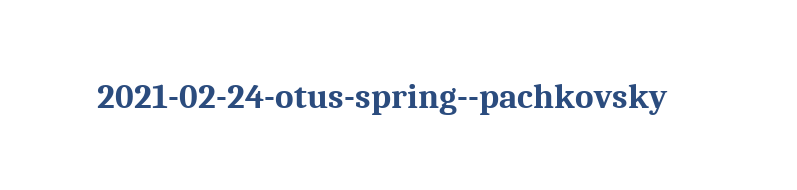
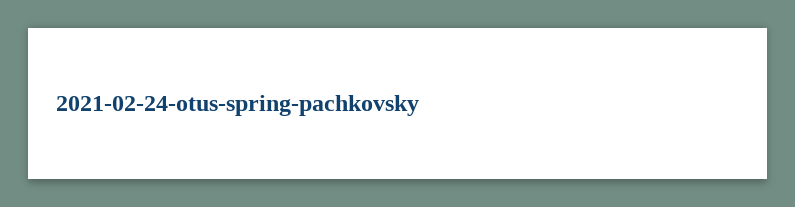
- 2021-02-24-otus-spring--pachkovsky
+ 2021-02-24-otus-spring-pachkovsky

